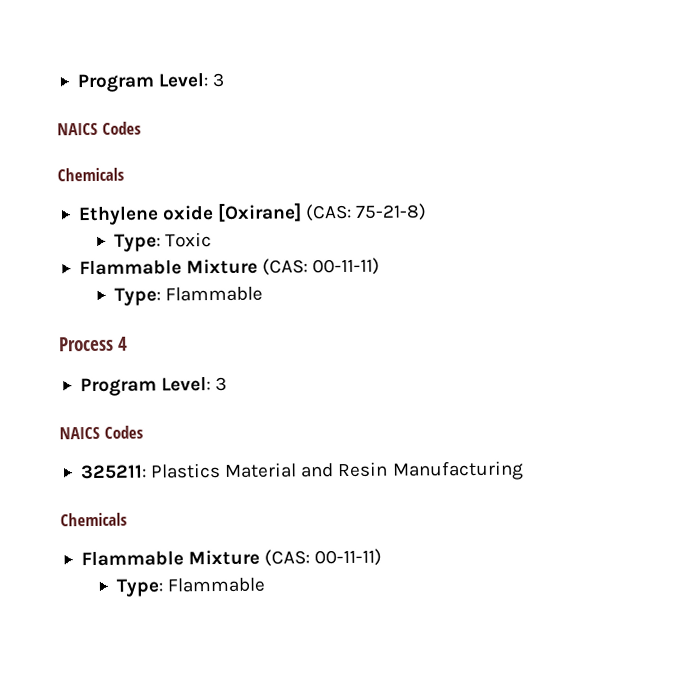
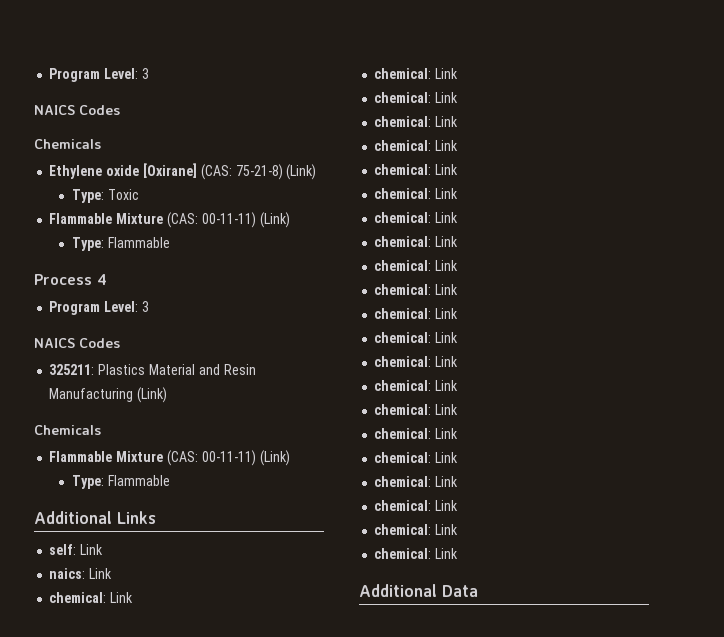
- Ethylene oxide [Oxirane] (CAS: 75-21-8)
+ Ethylene oxide [Oxirane] (CAS: 75-21-8) (Link)
  Type: Toxic
- Flammable Mixture (CAS: 00-11-11)
+ Flammable Mixture (CAS: 00-11-11) (Link)
- 325211: Plastics Material and Resin Manufacturing
+ 325211: Plastics Material and Resin Manufacturing (Link)
  Chemicals
- Flammable Mixture (CAS: 00-11-11)
+ Flammable Mixture (CAS: 00-11-11) (Link)
  Type: Flammable
+ Additional Links
+ self: Link
+ naics: Link
+ chemical: Link
+ chemical: Link
+ chemical: Link
+ chemical: Link
+ chemical: Link
+ chemical: Link
+ chemical: Link
+ chemical: Link
+ chemical: Link
+ chemical: Link
+ chemical: Link
+ chemical: Link
+ chemical: Link
+ chemical: Link
+ chemical: Link
+ chemical: Link
+ chemical: Link
+ chemical: Link
+ chemical: Link
+ chemical: Link
+ chemical: Link
+ chemical: Link
+ Additional Data

